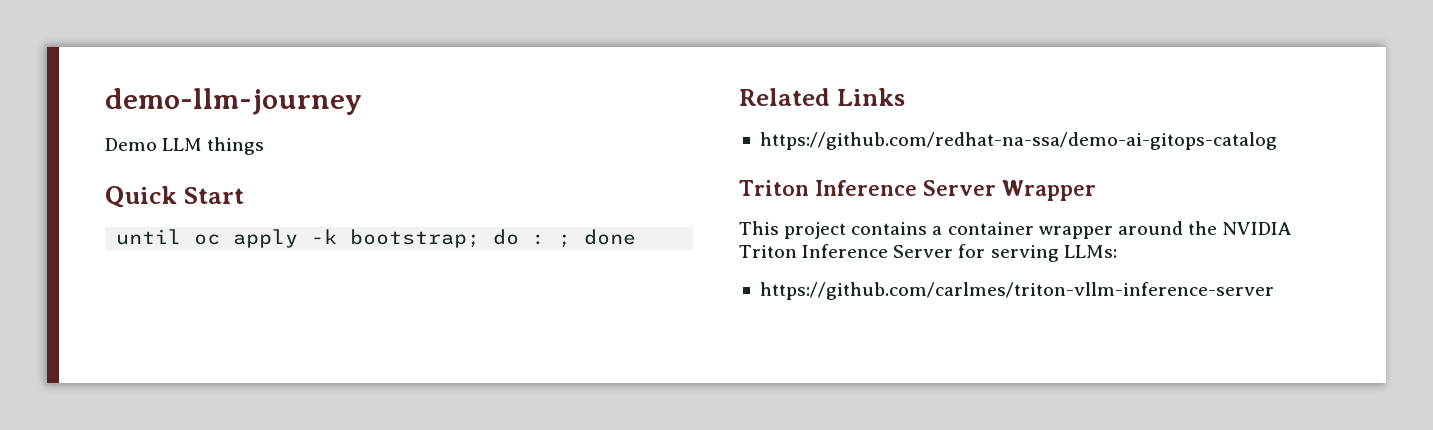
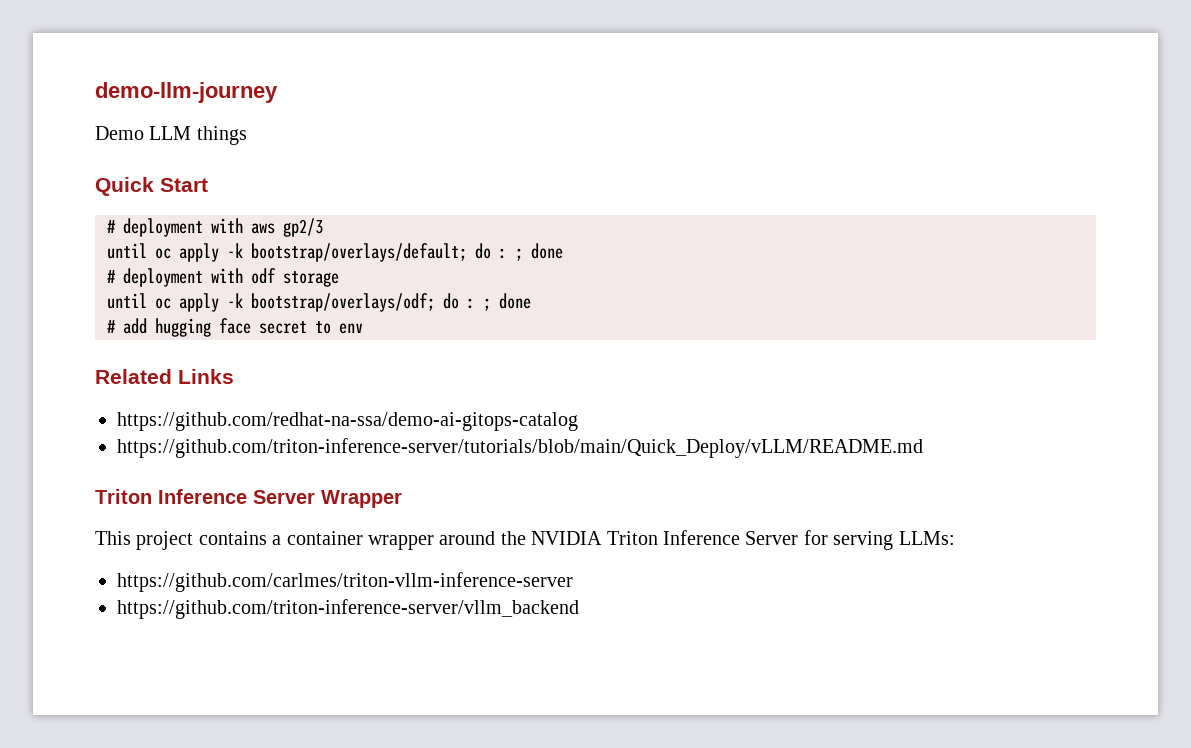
- until oc apply -k bootstrap; do : ; done
+ # deployment with aws gp2/3
+ until oc apply -k bootstrap/overlays/default; do : ; done
+ # deployment with odf storage
+ until oc apply -k bootstrap/overlays/odf; do : ; done
+ # add hugging face secret to env
+ https://github.com/triton-inference-server/tutorials/blob/main/Quick_Deploy/vLLM/README.md
+ https://github.com/triton-inference-server/vllm_backend

